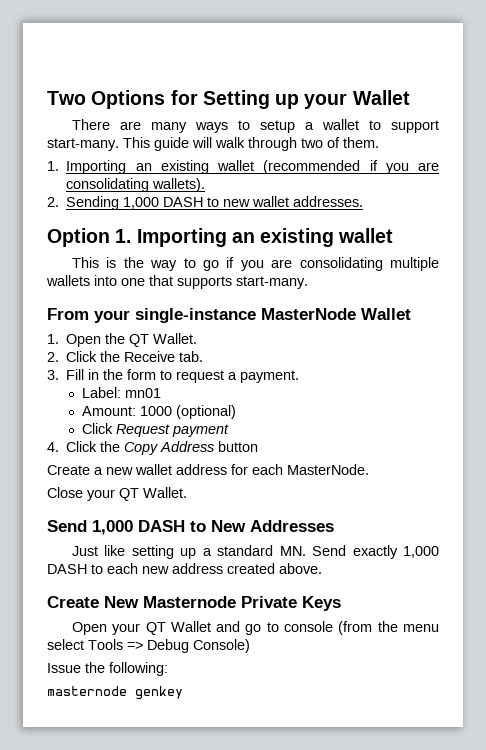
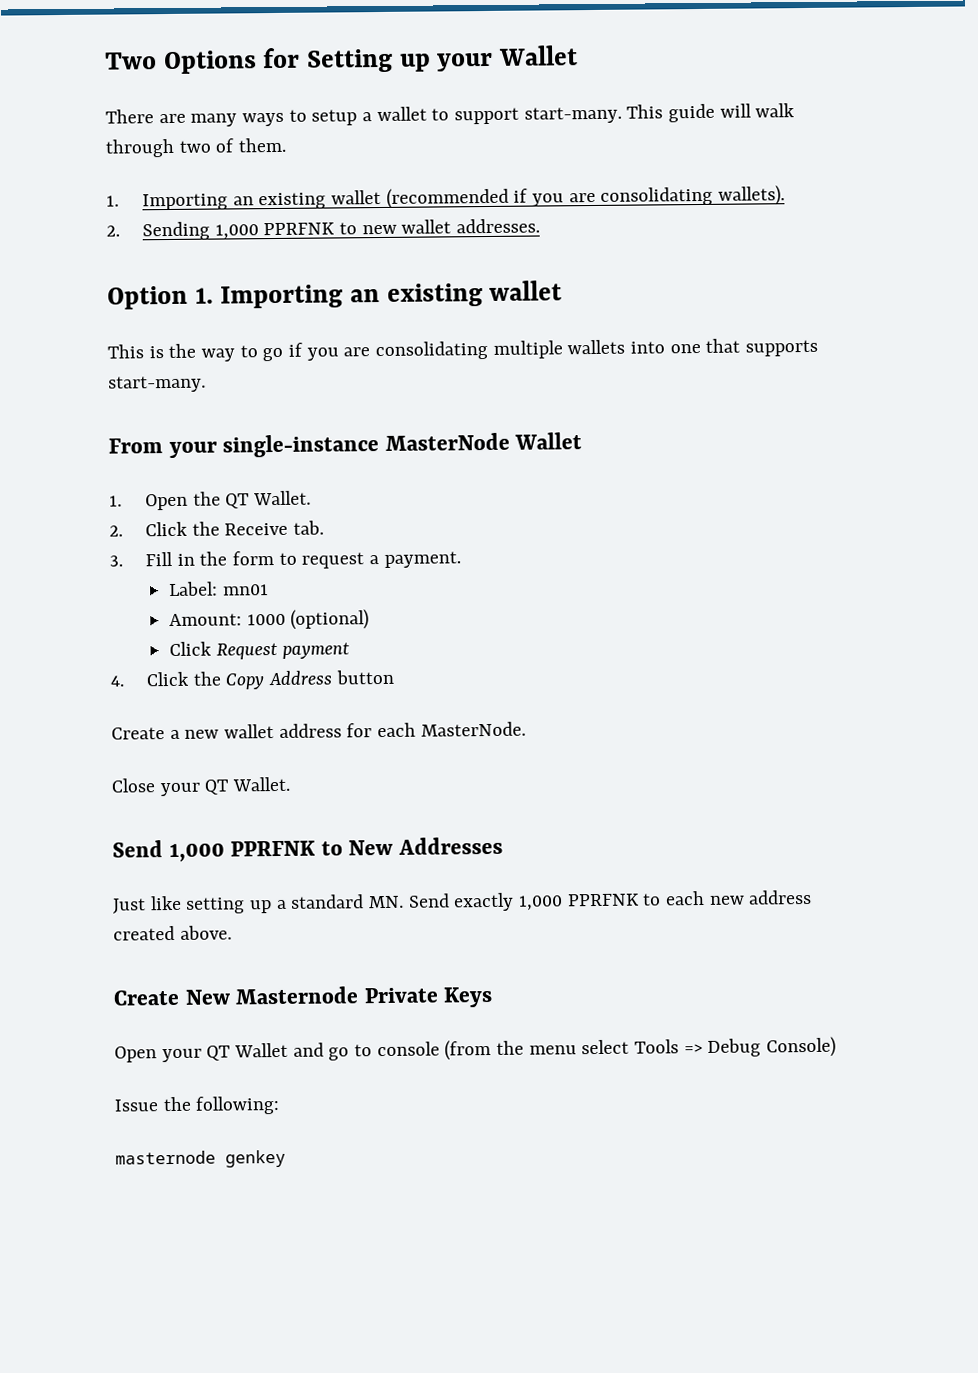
- 2. Sending 1,000 DASH to new wallet addresses.
+ 2. Sending 1,000 PPRFNK to new wallet addresses.
- Send 1,000 DASH to New Addresses
+ Send 1,000 PPRFNK to New Addresses
- Just like setting up a standard MN. Send exactly 1,000 DASH to each new address created above.
+ Just like setting up a standard MN. Send exactly 1,000 PPRFNK to each new address created above.

